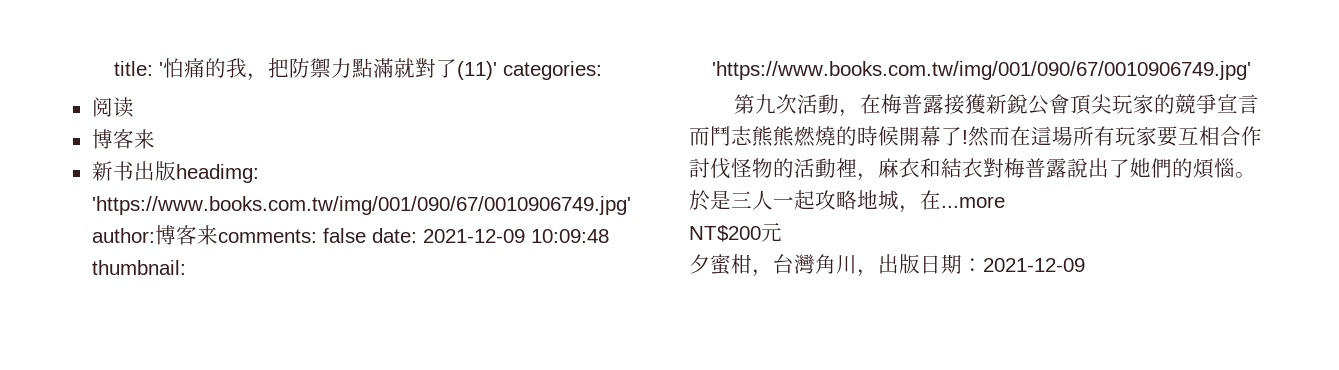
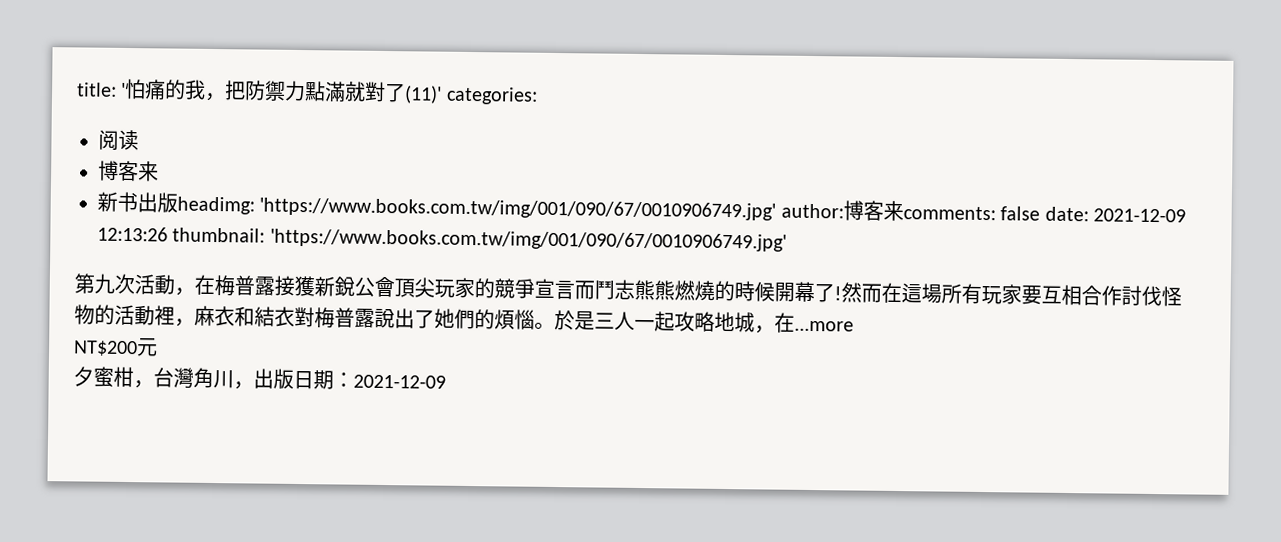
- 新书出版headimg: 'https://www.books.com.tw/img/001/090/67/0010906749.jpg' author:博客来comments: false date: 2021-12-09 10:09:48 thumbnail: 'https://www.books.com.tw/img/001/090/67/0010906749.jpg'
+ 新书出版headimg: 'https://www.books.com.tw/img/001/090/67/0010906749.jpg' author:博客来comments: false date: 2021-12-09 12:13:26 thumbnail: 'https://www.books.com.tw/img/001/090/67/0010906749.jpg'

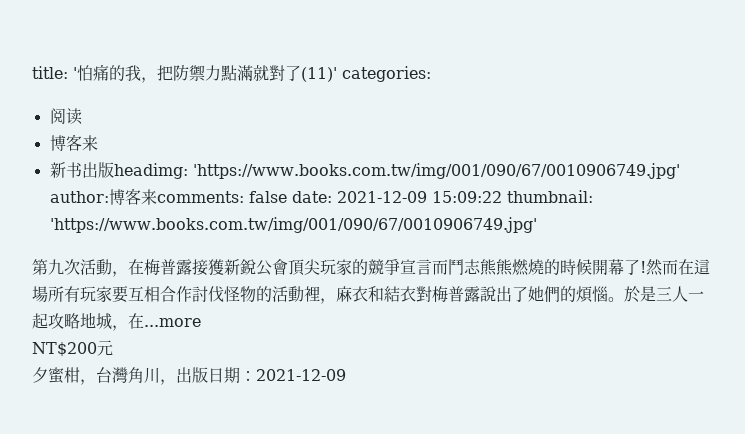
- 新书出版headimg: 'https://www.books.com.tw/img/001/090/67/0010906749.jpg' author:博客来comments: false date: 2021-12-09 12:13:26 thumbnail: 'https://www.books.com.tw/img/001/090/67/0010906749.jpg'
+ 新书出版headimg: 'https://www.books.com.tw/img/001/090/67/0010906749.jpg' author:博客来comments: false date: 2021-12-09 15:09:22 thumbnail: 'https://www.books.com.tw/img/001/090/67/0010906749.jpg'

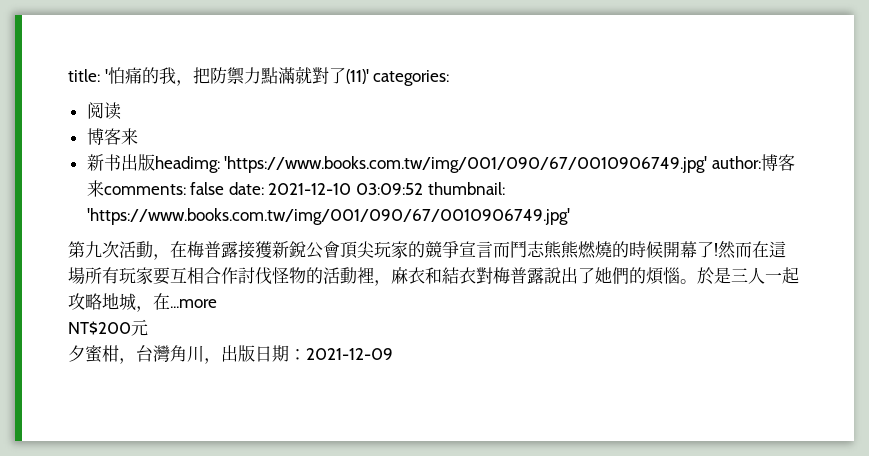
- 新书出版headimg: 'https://www.books.com.tw/img/001/090/67/0010906749.jpg' author:博客来comments: false date: 2021-12-09 15:09:22 thumbnail: 'https://www.books.com.tw/img/001/090/67/0010906749.jpg'
+ 新书出版headimg: 'https://www.books.com.tw/img/001/090/67/0010906749.jpg' author:博客来comments: false date: 2021-12-10 03:09:52 thumbnail: 'https://www.books.com.tw/img/001/090/67/0010906749.jpg'

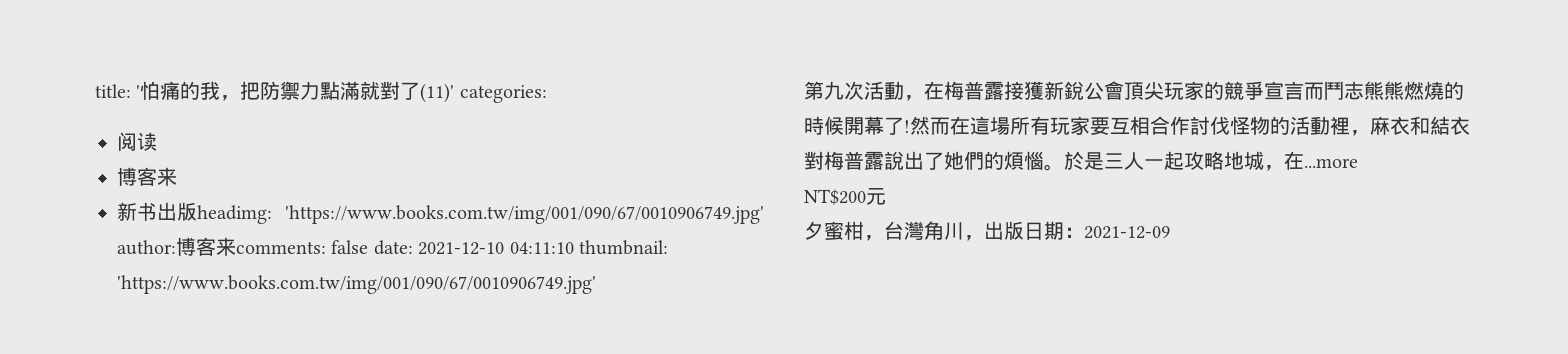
- 新书出版headimg: 'https://www.books.com.tw/img/001/090/67/0010906749.jpg' author:博客来comments: false date: 2021-12-10 03:09:52 thumbnail: 'https://www.books.com.tw/img/001/090/67/0010906749.jpg'
+ 新书出版headimg: 'https://www.books.com.tw/img/001/090/67/0010906749.jpg' author:博客来comments: false date: 2021-12-10 04:11:10 thumbnail: 'https://www.books.com.tw/img/001/090/67/0010906749.jpg'

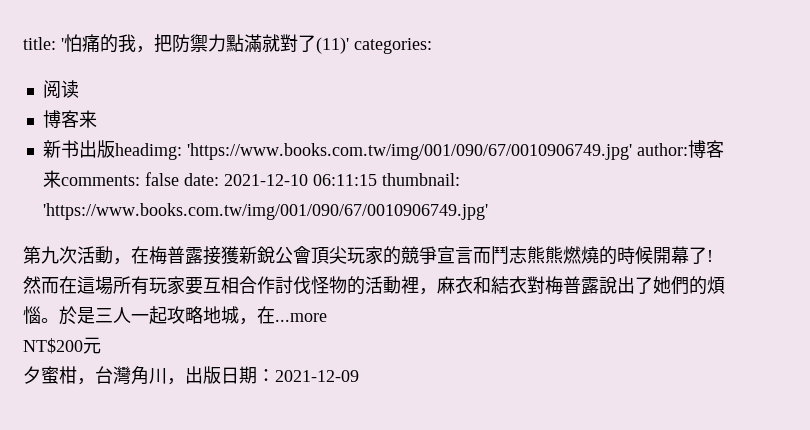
- 新书出版headimg: 'https://www.books.com.tw/img/001/090/67/0010906749.jpg' author:博客来comments: false date: 2021-12-10 04:11:10 thumbnail: 'https://www.books.com.tw/img/001/090/67/0010906749.jpg'
+ 新书出版headimg: 'https://www.books.com.tw/img/001/090/67/0010906749.jpg' author:博客来comments: false date: 2021-12-10 06:11:15 thumbnail: 'https://www.books.com.tw/img/001/090/67/0010906749.jpg'

